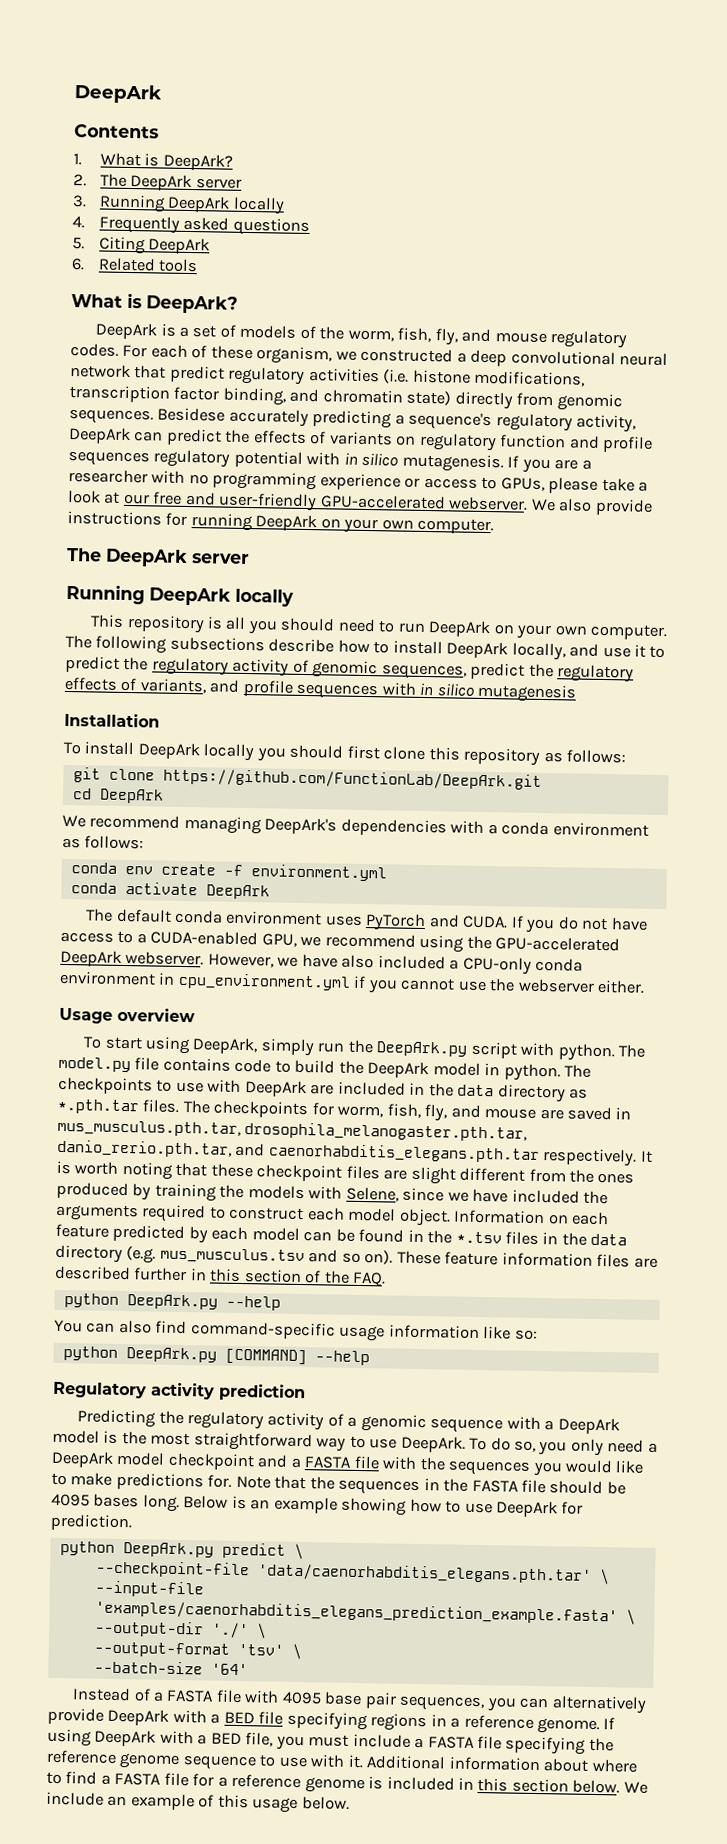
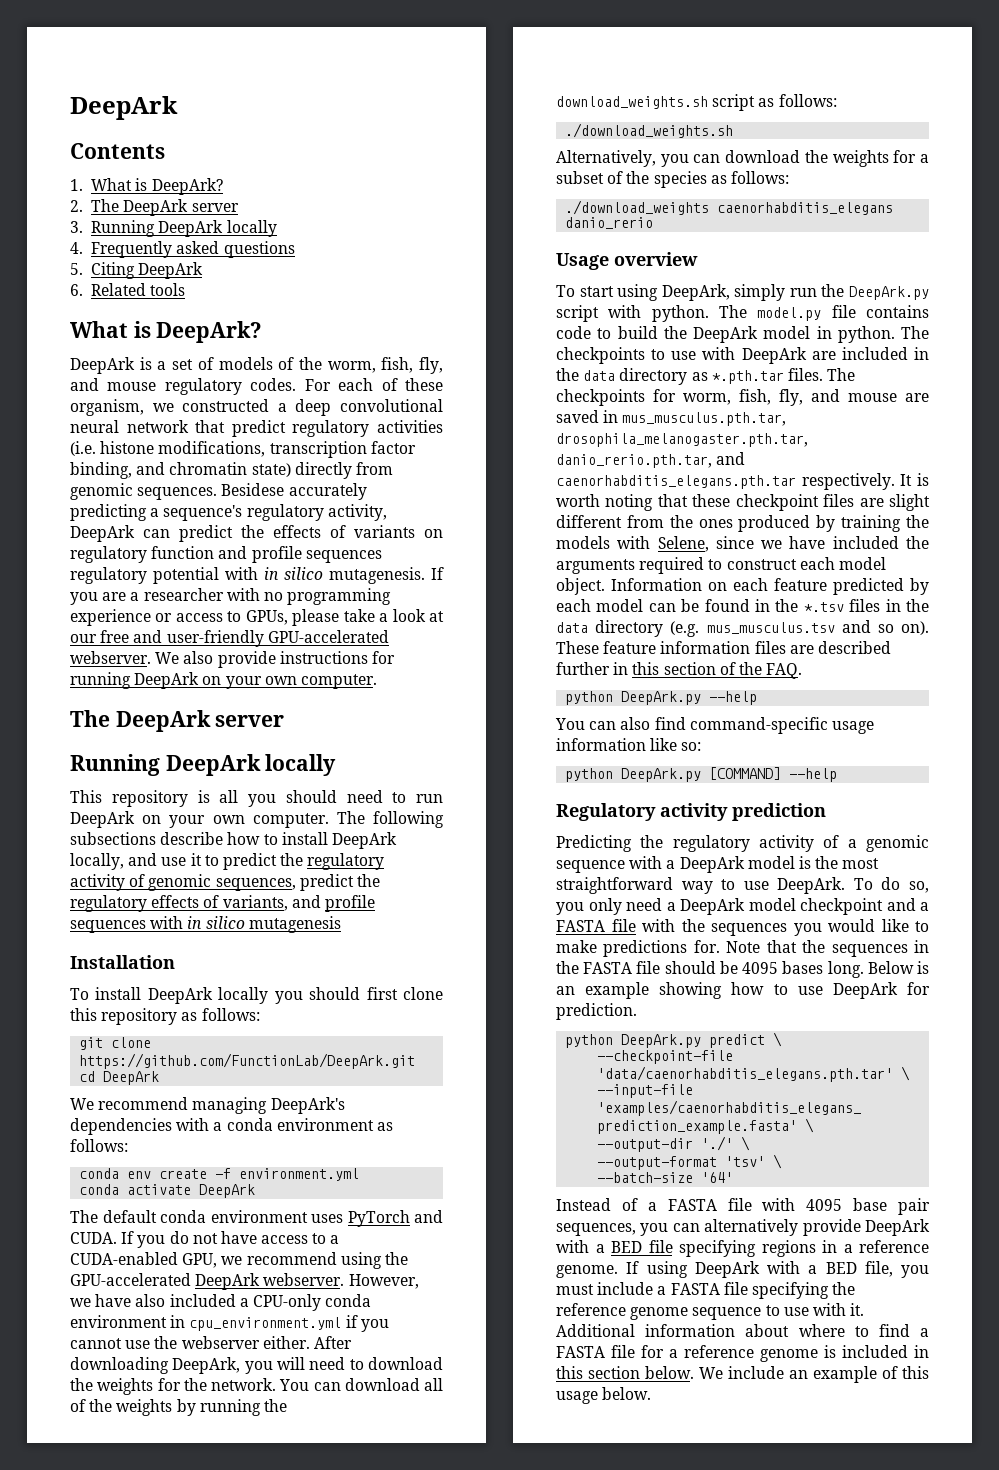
+ After downloading DeepArk, you will need to download the weights for the network. You can download all of the weights by running the download_weights.sh script as follows:
+ ./download_weights.sh
+ Alternatively, you can download the weights for a subset of the species as follows:
+ ./download_weights caenorhabditis_elegans danio_rerio

